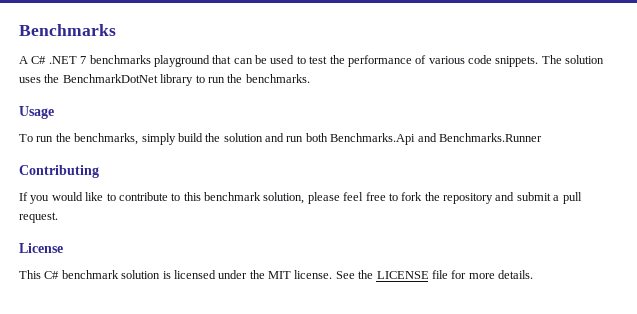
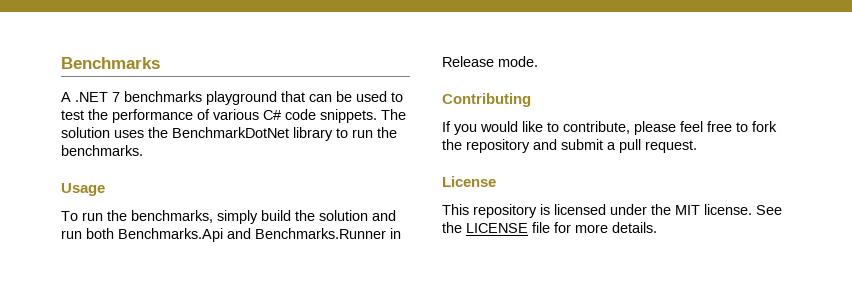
- Α C# .ΝΕΤ 7 benchmarks playground that can be used to test the performance of various code snippets.
+ Α .ΝΕΤ 7 benchmarks playground that can be used to test the performance of various C# code snippets.
- To run the benchmarks, simply build the solution and run both Benchmarks.Api and Benchmarks.Runner
+ To run the benchmarks, simply build the solution and run both Benchmarks.Api and Benchmarks.Runner in Release mode.
- If you would like to contribute to this benchmark solution, please feel free to fork the repository and submit a pull request.
+ If you would like to contribute, please feel free to fork the repository and submit a pull request.
- This C# benchmark solution is licensed under the MIT license.
+ This repository is licensed under the MIT license.

